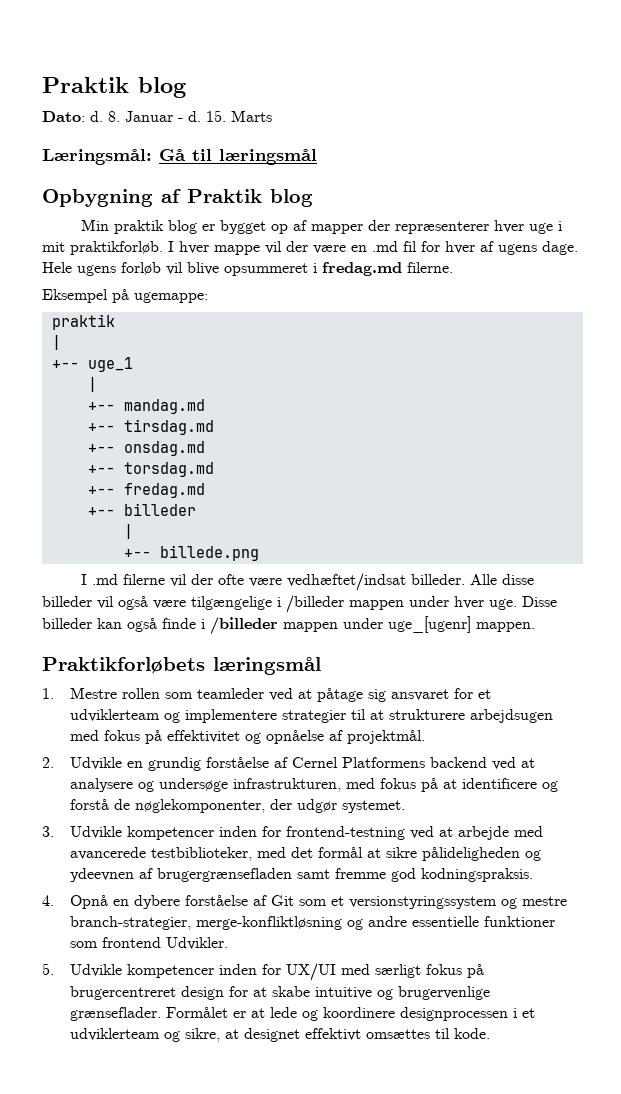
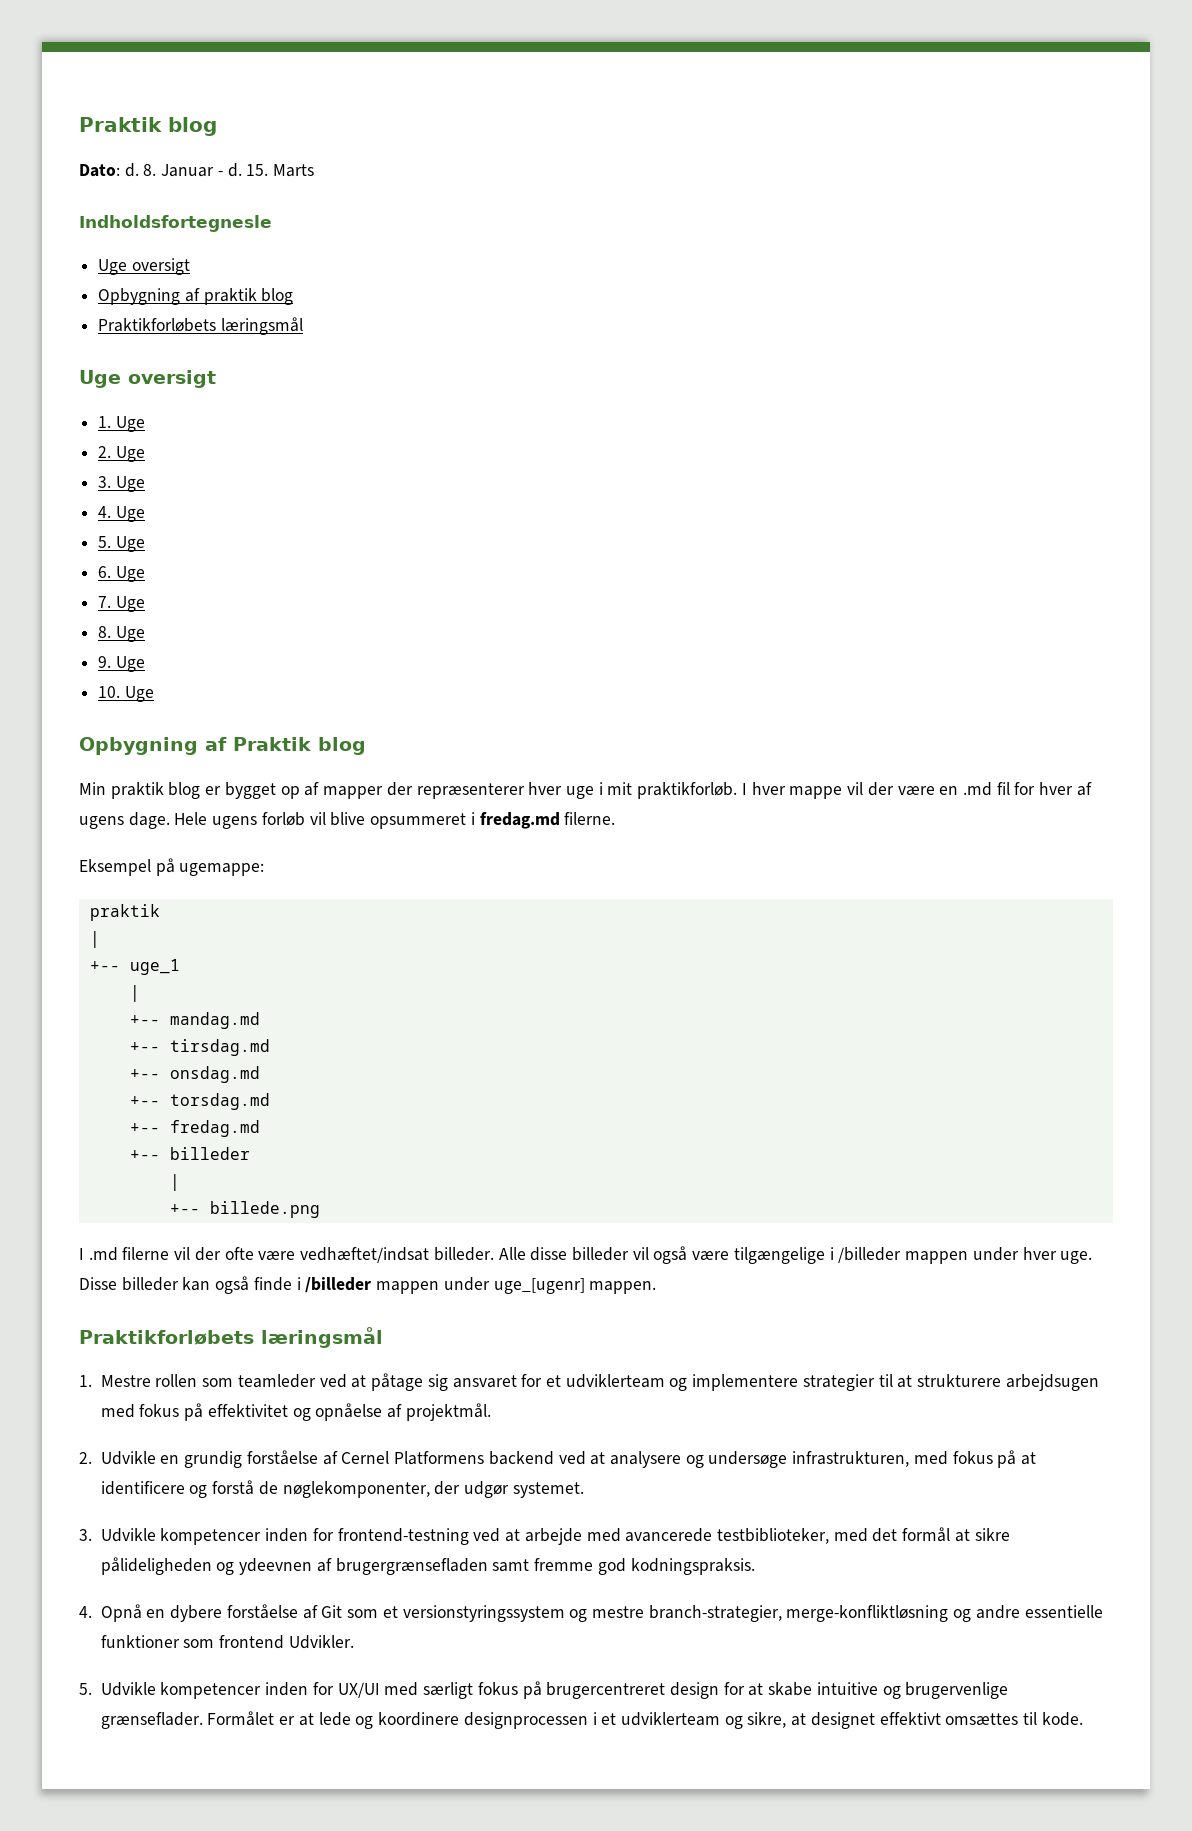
- Læringsmål: Gå til læringsmål
+ Indholdsfortegnesle
+ Uge oversigt
+ Opbygning af praktik blog
+ Praktikforløbets læringsmål
+ Uge oversigt
+ 1. Uge
+ 2. Uge
+ 3. Uge
+ 4. Uge
+ 5. Uge
+ 6. Uge
+ 7. Uge
+ 8. Uge
+ 9. Uge
+ 10. Uge

